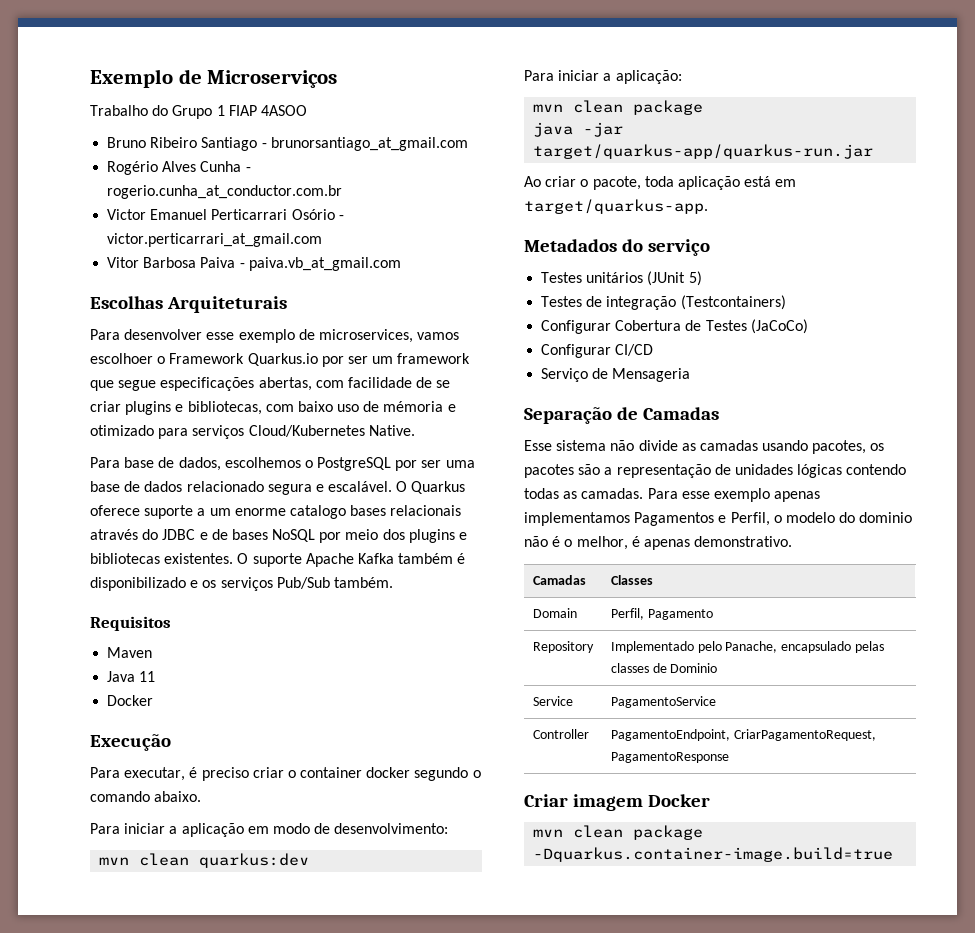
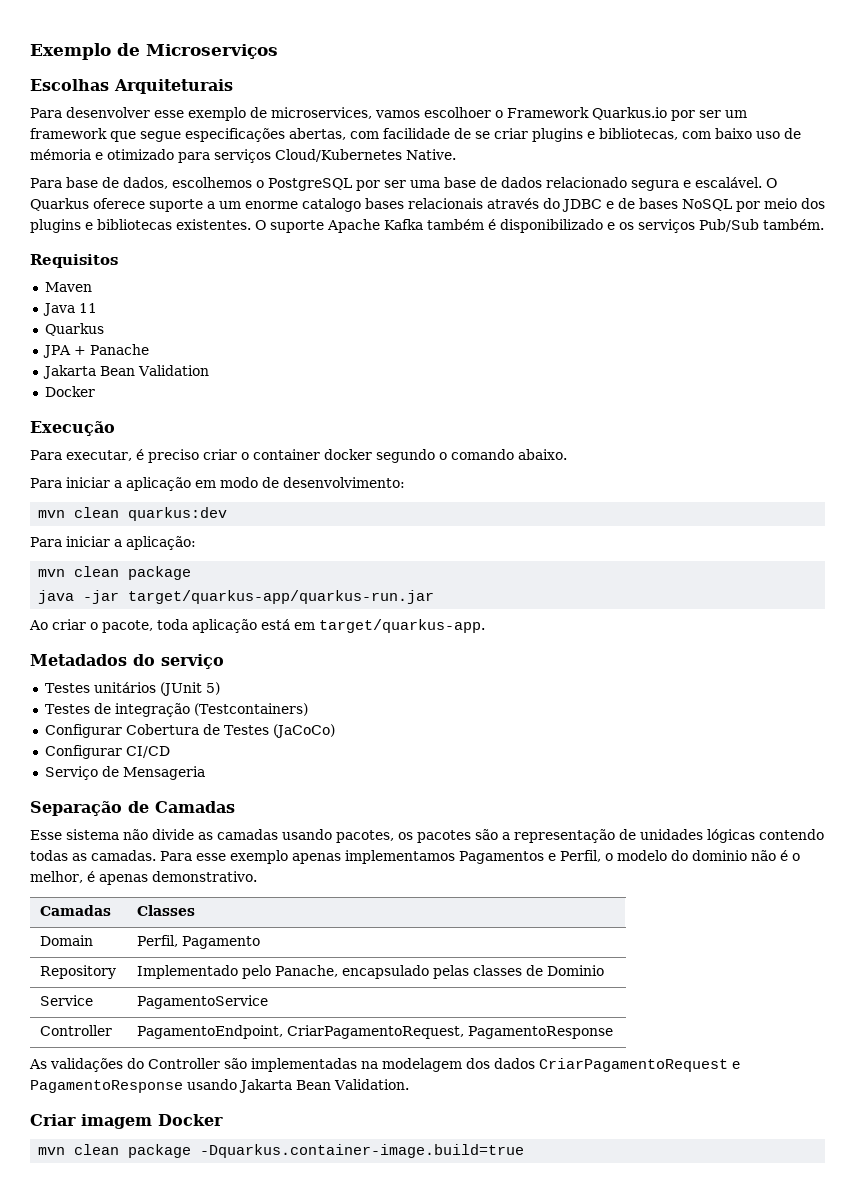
- Trabalho do Grupo 1 FIAP 4ASOO
- Bruno Ribeiro Santiago - brunorsantiago_at_gmail.com
- Rogério Alves Cunha - rogerio.cunha_at_conductor.com.br
- Victor Emanuel Perticarrari Osório - victor.perticarrari_at_gmail.com
- Vitor Barbosa Paiva - paiva.vb_at_gmail.com
  Java 11
+ Quarkus
+ JPA + Panache
+ Jakarta Bean Validation
+ As validações do Controller são implementadas na modelagem dos dados CriarPagamentoRequest e PagamentoResponse usando Jakarta Bean Validation.

